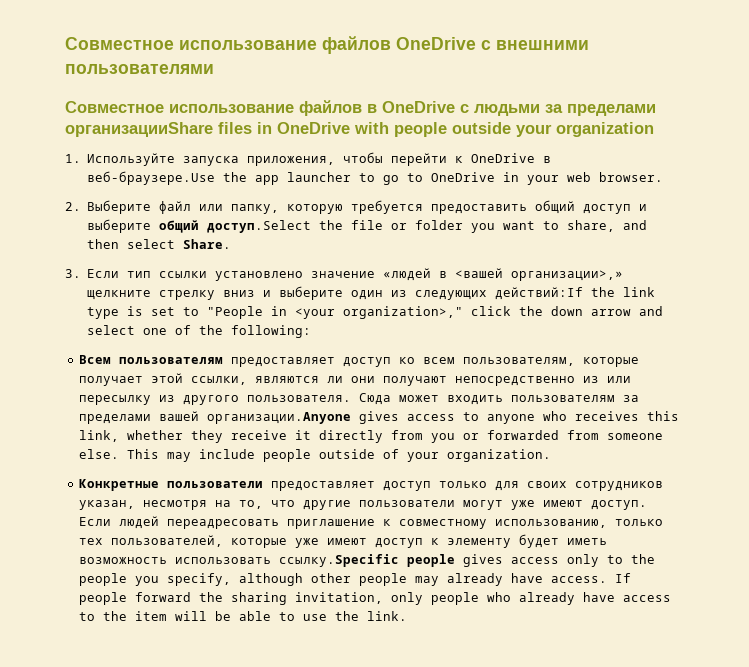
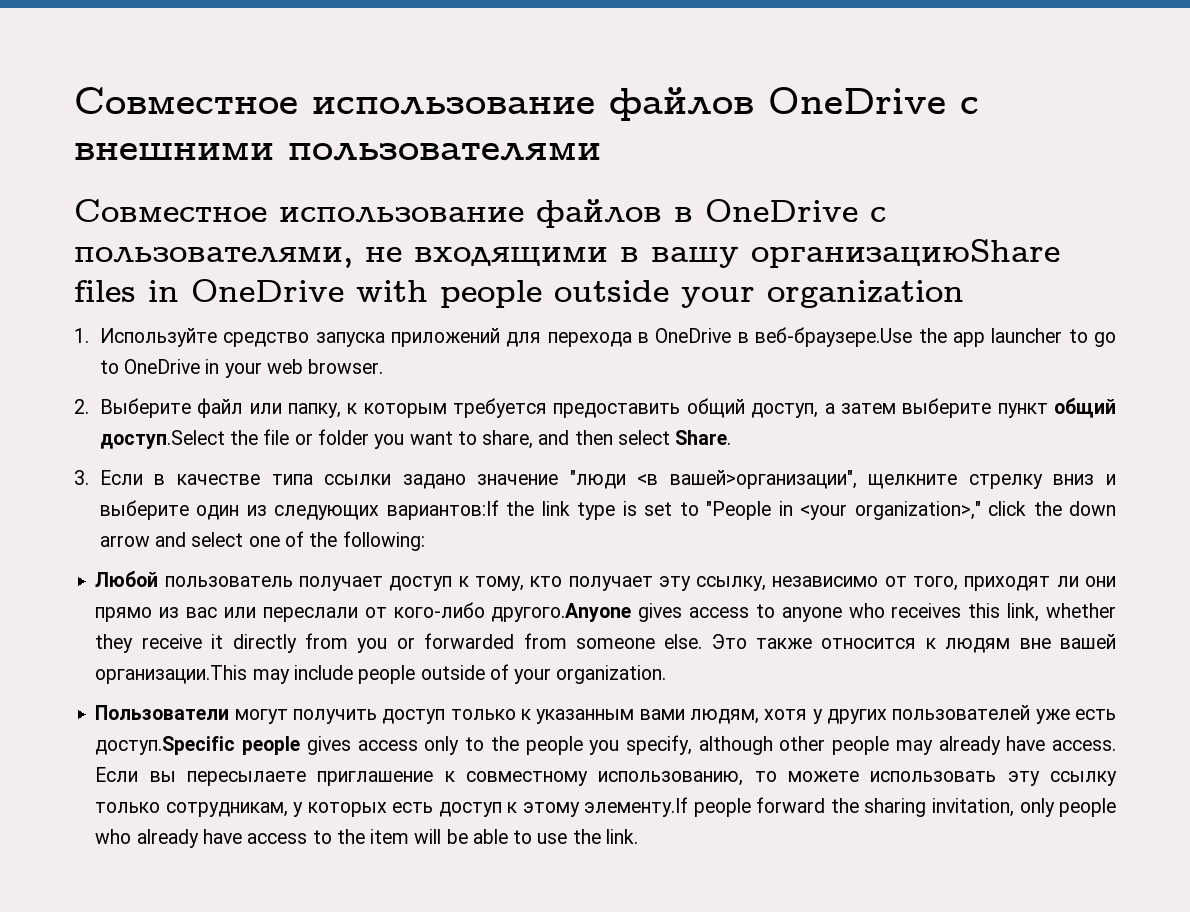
- Совместное использование файлов в OneDrive с людьми за пределами организацииShare files in OneDrive with people outside your organization
+ Совместное использование файлов в OneDrive с пользователями, не входящими в вашу организациюShare files in OneDrive with people outside your organization
- 1. Используйте запуска приложения, чтобы перейти к OneDrive в веб-браузере.Use the app launcher to go to OneDrive in your web browser.
+ 1. Используйте средство запуска приложений для перехода в OneDrive в веб-браузере.Use the app launcher to go to OneDrive in your web browser.
- 2. Выберите файл или папку, которую требуется предоставить общий доступ и выберите общий доступ.Select the file or folder you want to share, and then select Share.
+ 2. Выберите файл или папку, к которым требуется предоставить общий доступ, а затем выберите пункт общий доступ.Select the file or folder you want to share, and then select Share.
- 3. Если тип ссылки установлено значение «людей в <вашей организации>,» щелкните стрелку вниз и выберите один из следующих действий:If the link type is set to "People in <your organization>," click the down arrow and select one of the following:
+ 3. Если в качестве типа ссылки задано значение "люди <в вашей>организации", щелкните стрелку вниз и выберите один из следующих вариантов:If the link type is set to "People in <your organization>," click the down arrow and select one of the following:
- Всем пользователям предоставляет доступ ко всем пользователям, которые получает этой ссылки, являются ли они получают непосредственно из или пересылку из другого пользователя. Сюда может входить пользователям за пределами вашей организации.Anyone gives access to anyone who receives this link, whether they receive it directly from you or forwarded from someone else.
+ Любой пользователь получает доступ к тому, кто получает эту ссылку, независимо от того, приходят ли они прямо из вас или переслали от кого-либо другого.Anyone gives access to anyone who receives this link, whether they receive it directly from you or forwarded from someone else.
- This may include people outside of your organization.
+ Это также относится к людям вне вашей организации.This may include people outside of your organization.
- Конкретные пользователи предоставляет доступ только для своих сотрудников указан, несмотря на то, что другие пользователи могут уже имеют доступ. Если людей переадресовать приглашение к совместному использованию, только тех пользователей, которые уже имеют доступ к элементу будет иметь возможность использовать ссылку.Specific people gives access only to the people you specify, although other people may already have access.
+ Пользователи могут получить доступ только к указанным вами людям, хотя у других пользователей уже есть доступ.Specific people gives access only to the people you specify, although other people may already have access.
- If people forward the sharing invitation, only people who already have access to the item will be able to use the link.
+ Если вы пересылаете приглашение к совместному использованию, то можете использовать эту ссылку только сотрудникам, у которых есть доступ к этому элементу.If people forward the sharing invitation, only people who already have access to the item will be able to use the link.

